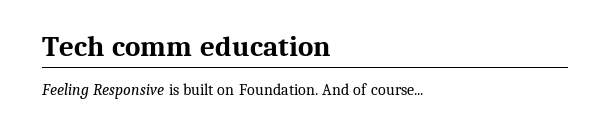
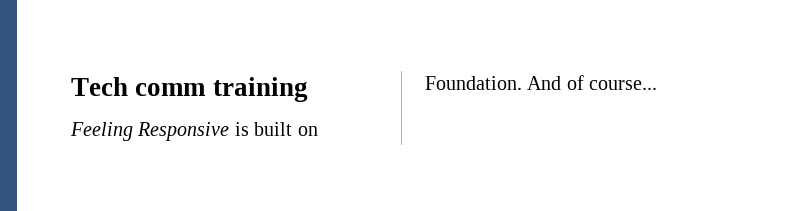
- Tech comm education
+ Tech comm training

